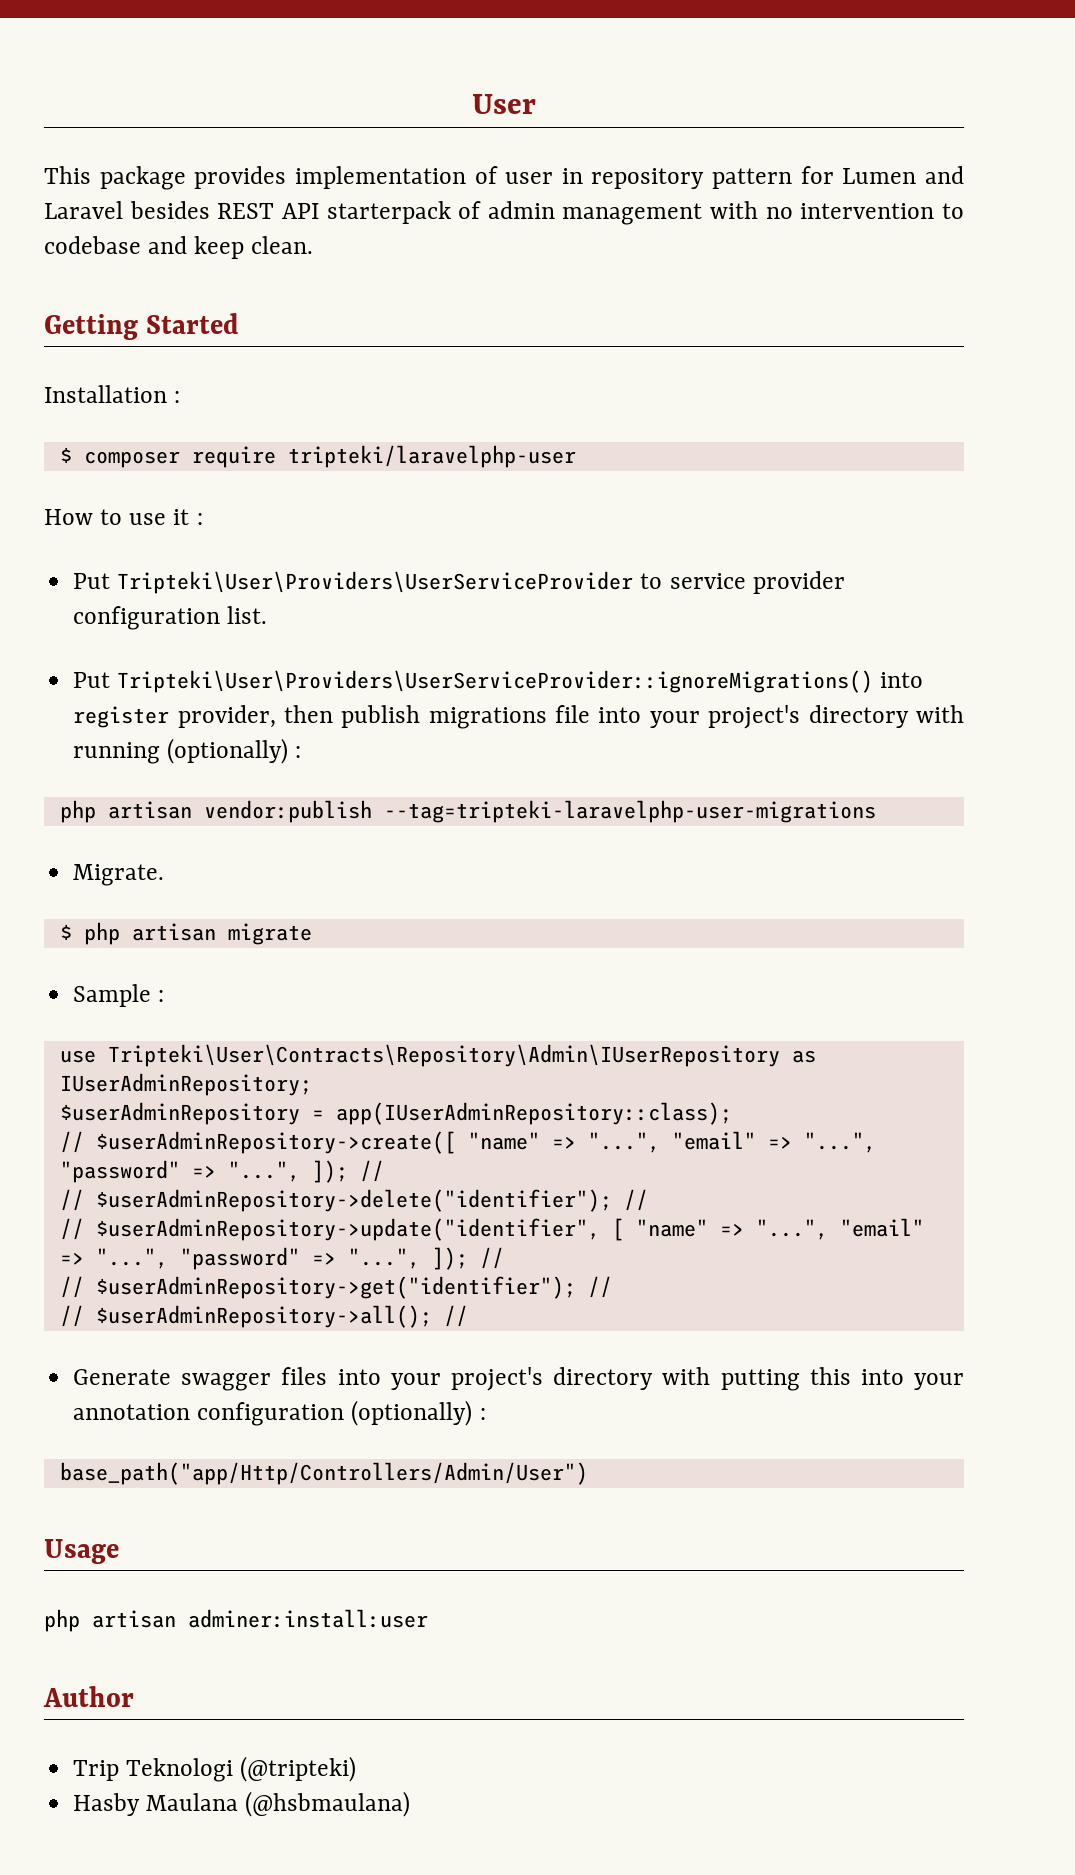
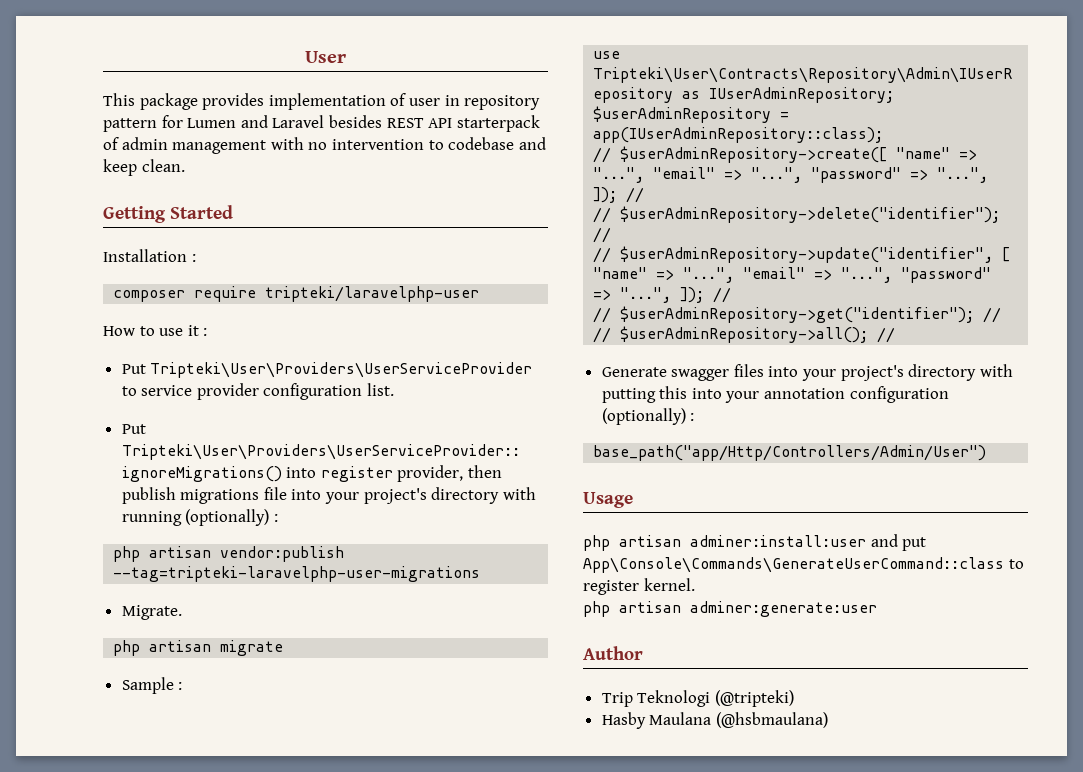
- $ composer require tripteki/laravelphp-user
+ composer require tripteki/laravelphp-user
- $ php artisan migrate
+ php artisan migrate
- php artisan adminer:install:user
+ php artisan adminer:install:user and put App\Console\Commands\GenerateUserCommand::class to register kernel.
+ php artisan adminer:generate:user

